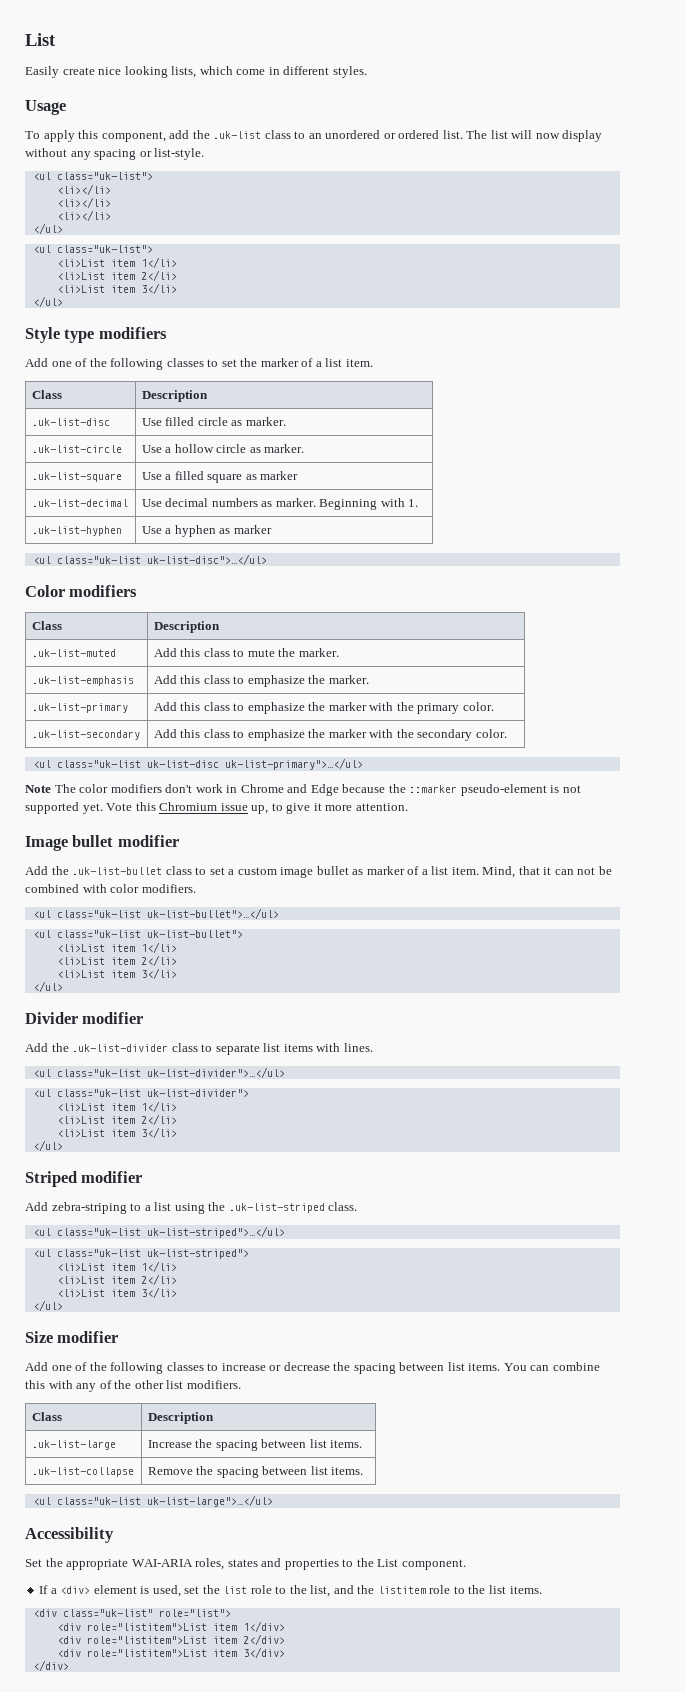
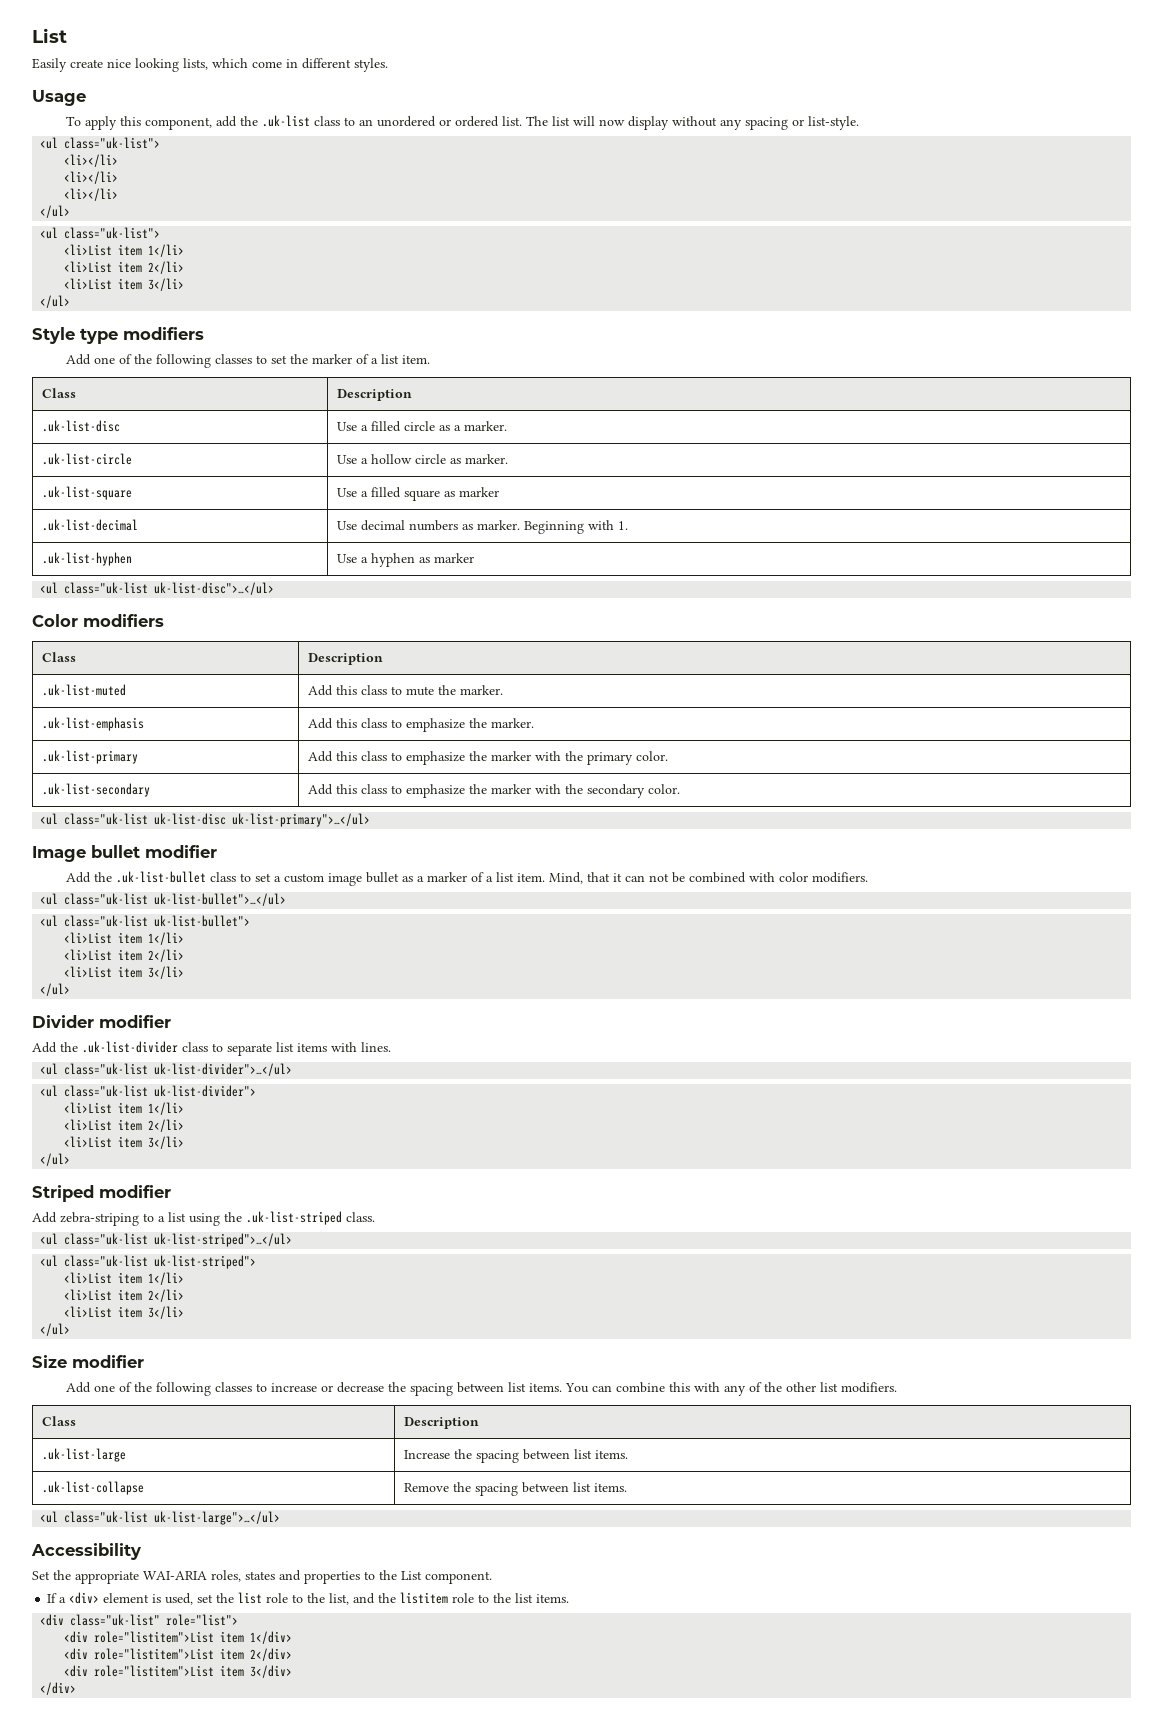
- .uk-list-disc | Use filled circle as marker.
+ .uk-list-disc | Use a filled circle as a marker.
- Note The color modifiers don't work in Chrome and Edge because the ::marker pseudo-element is not supported yet. Vote this Chromium issue up, to give it more attention.
- Add the .uk-list-bullet class to set a custom image bullet as marker of a list item.
+ Add the .uk-list-bullet class to set a custom image bullet as a marker of a list item.

